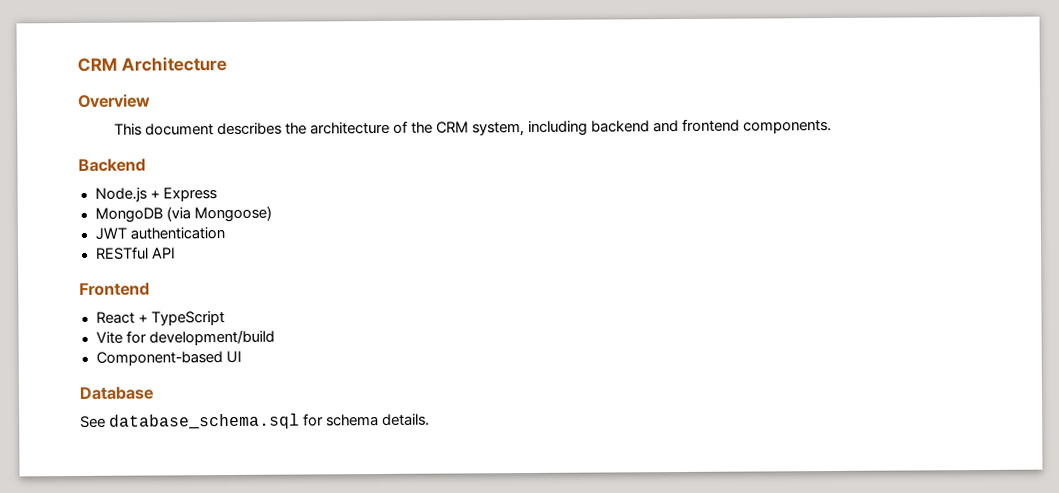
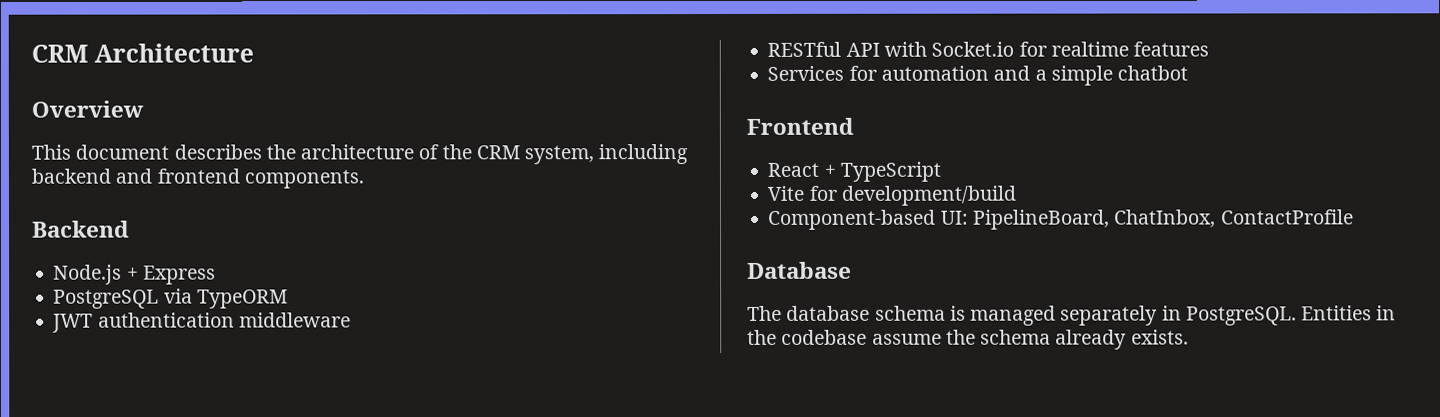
- MongoDB (via Mongoose)
+ PostgreSQL via TypeORM
- JWT authentication
+ JWT authentication middleware
- RESTful API
+ RESTful API with Socket.io for realtime features
+ Services for automation and a simple chatbot
- Component-based UI
+ Component-based UI: PipelineBoard, ChatInbox, ContactProfile
  Database
- See database_schema.sql for schema details.
+ The database schema is managed separately in PostgreSQL. Entities in the codebase assume the schema already exists.

